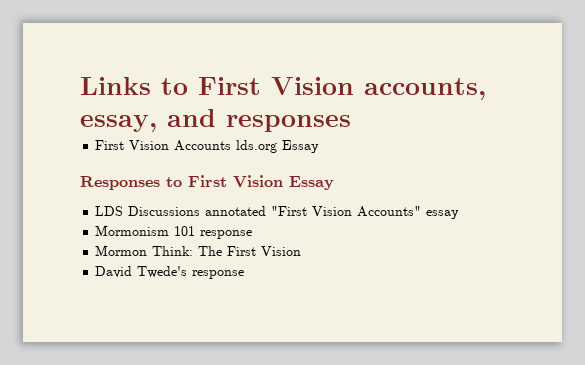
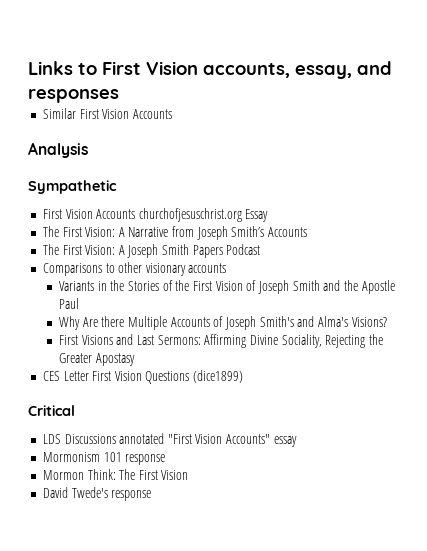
- First Vision Accounts lds.org Essay
- Responses to First Vision Essay
+ Similar First Vision Accounts
+ Analysis
+ Sympathetic
+ First Vision Accounts churchofjesuschrist.org Essay
+ The First Vision: A Narrative from Joseph Smith’s Accounts
+ The First Vision: A Joseph Smith Papers Podcast
+ Comparisons to other visionary accounts
+ Variants in the Stories of the First Vision of Joseph Smith and the Apostle Paul
+ Why Are there Multiple Accounts of Joseph Smith's and Alma's Visions?
+ First Visions and Last Sermons: Affirming Divine Sociality, Rejecting the Greater Apostasy
+ CES Letter First Vision Questions (dice1899)
+ Critical

